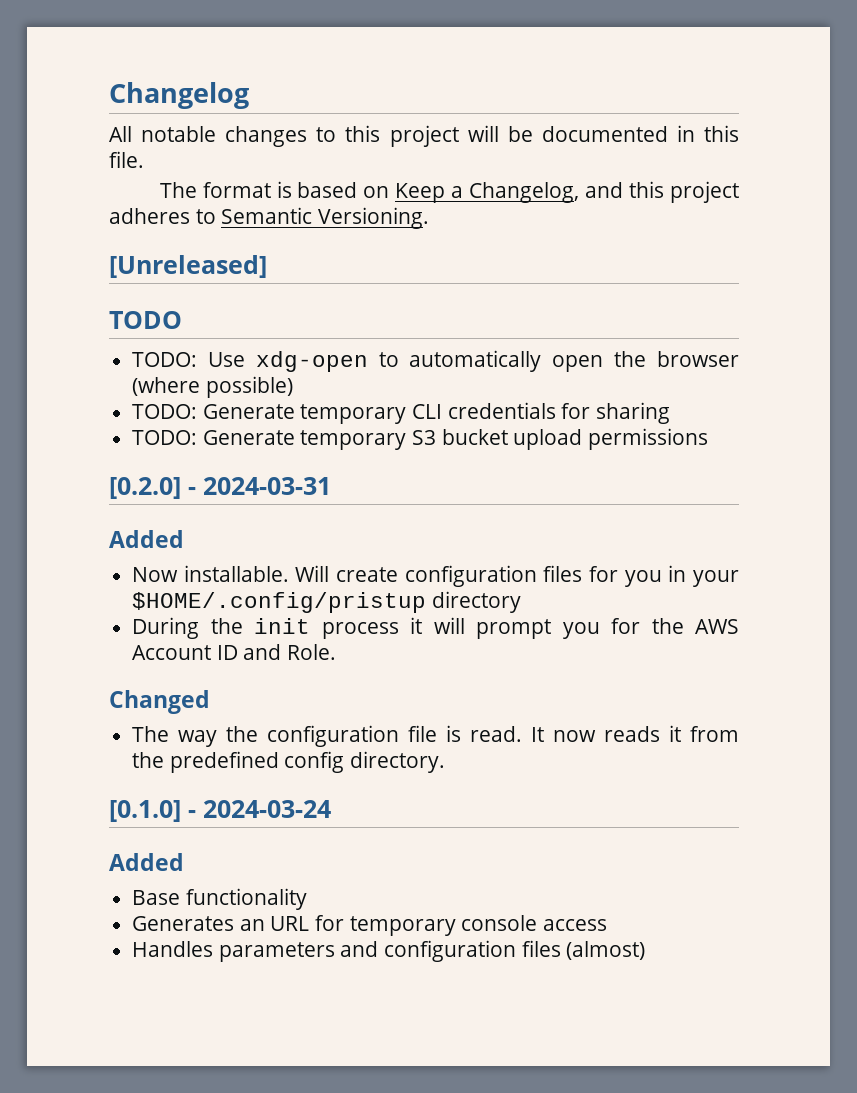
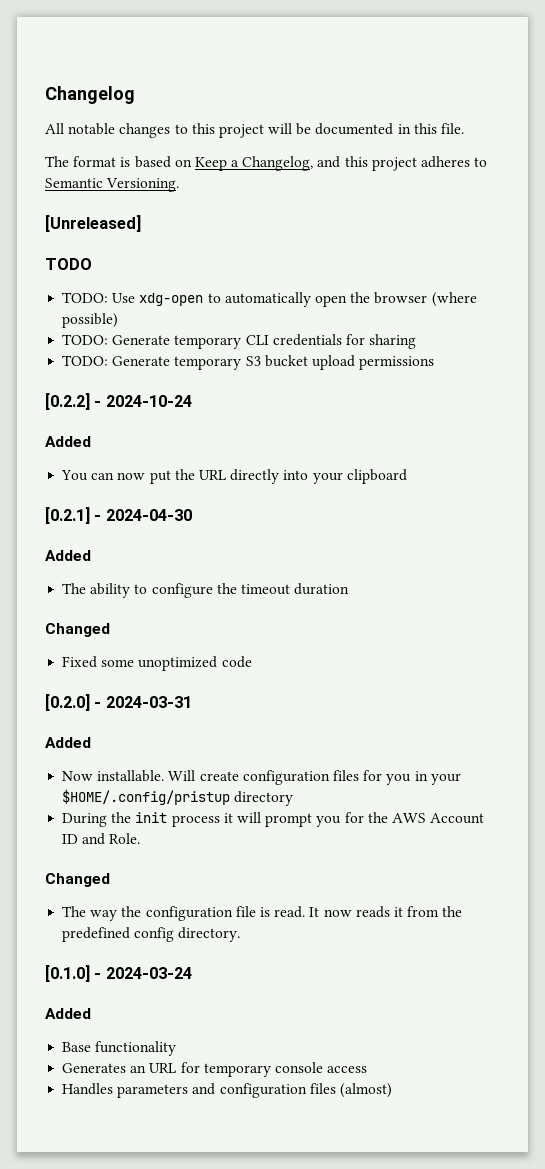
+ [0.2.2] - 2024-10-24
+ Added
+ You can now put the URL directly into your clipboard
+ [0.2.1] - 2024-04-30
+ Added
+ The ability to configure the timeout duration
+ Changed
+ Fixed some unoptimized code

